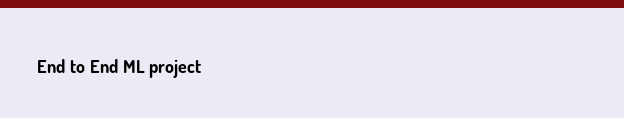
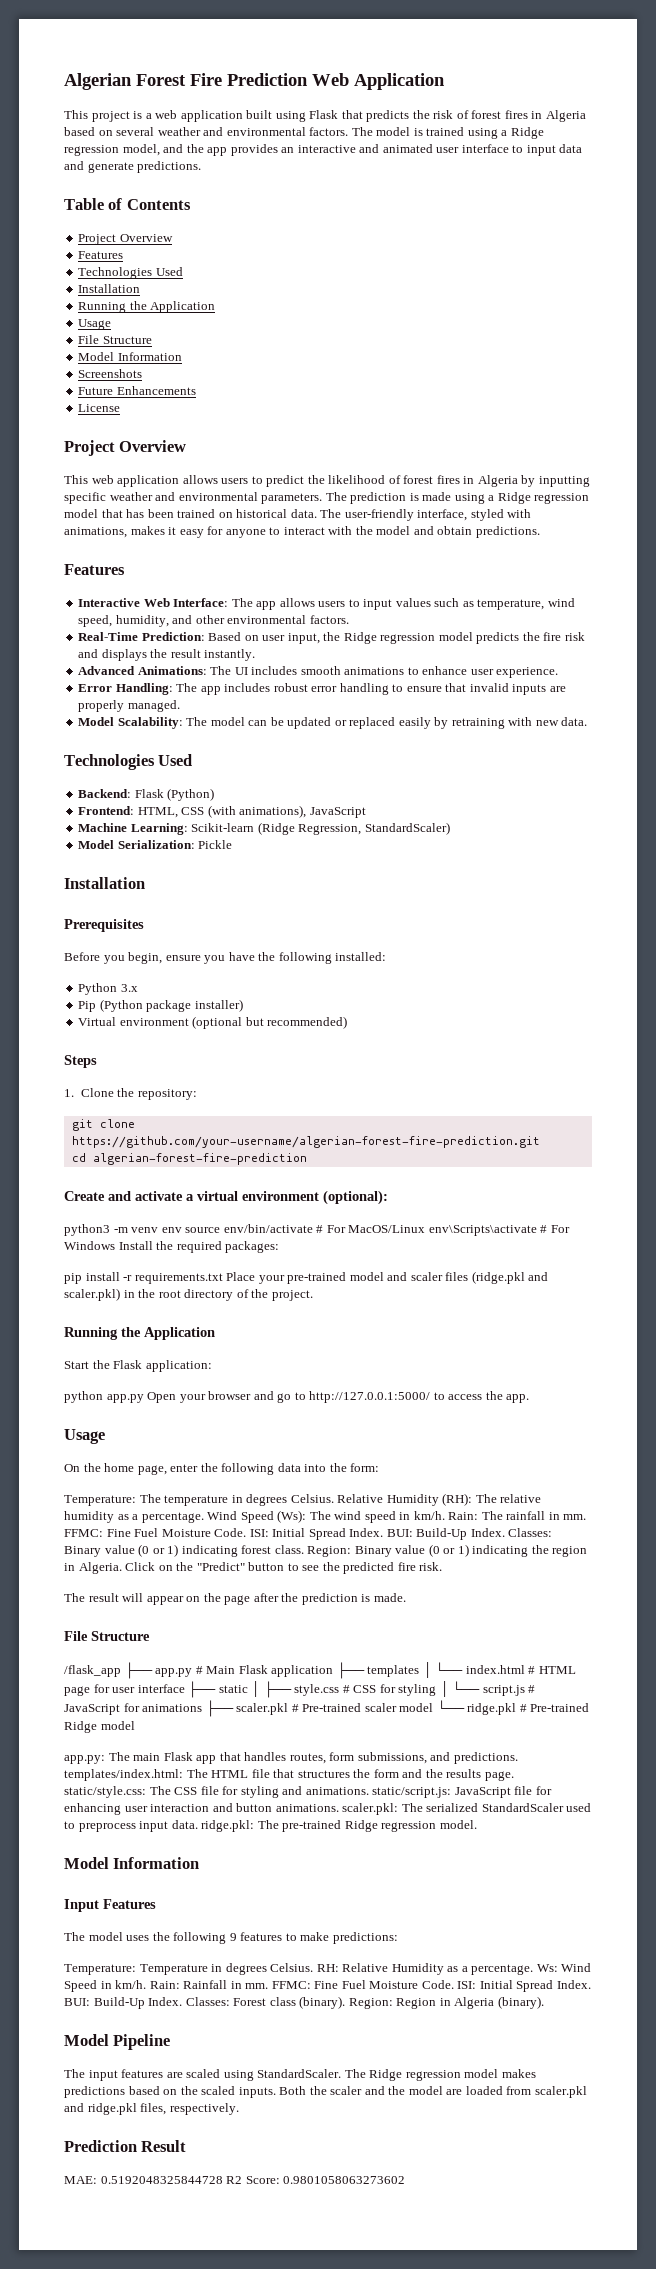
- End to End ML project
+ Algerian Forest Fire Prediction Web Application
+ This project is a web application built using Flask that predicts the risk of forest fires in Algeria based on several weather and environmental factors. The model is trained using a Ridge regression model, and the app provides an interactive and animated user interface to input data and generate predictions.
+ Table of Contents
+ Project Overview
+ Features
+ Technologies Used
+ Installation
+ Running the Application
+ Usage
+ File Structure
+ Model Information
+ Screenshots
+ Future Enhancements
+ License
+ Project Overview
+ This web application allows users to predict the likelihood of forest fires in Algeria by inputting specific weather and environmental parameters. The prediction is made using a Ridge regression model that has been trained on historical data. The user-friendly interface, styled with animations, makes it easy for anyone to interact with the model and obtain predictions.
+ Features
+ Interactive Web Interface: The app allows users to input values such as temperature, wind speed, humidity, and other environmental factors.
+ Real-Time Prediction: Based on user input, the Ridge regression model predicts the fire risk and displays the result instantly.
+ Advanced Animations: The UI includes smooth animations to enhance user experience.
+ Error Handling: The app includes robust error handling to ensure that invalid inputs are properly managed.
+ Model Scalability: The model can be updated or replaced easily by retraining with new data.
+ Technologies Used
+ Backend: Flask (Python)
+ Frontend: HTML, CSS (with animations), JavaScript
+ Machine Learning: Scikit-learn (Ridge Regression, StandardScaler)
+ Model Serialization: Pickle
+ Installation
+ Prerequisites
+ Before you begin, ensure you have the following installed:
+ Python 3.x
+ Pip (Python package installer)
+ Virtual environment (optional but recommended)
+ Steps
+ 1. Clone the repository:
+ git clone https://github.com/your-username/algerian-forest-fire-prediction.git
+ cd algerian-forest-fire-prediction
+ Create and activate a virtual environment (optional):
+ python3 -m venv env source env/bin/activate # For MacOS/Linux env\Scripts\activate # For Windows Install the required packages:
+ pip install -r requirements.txt Place your pre-trained model and scaler files (ridge.pkl and scaler.pkl) in the root directory of the project.
+ Running the Application
+ Start the Flask application:
+ python app.py Open your browser and go to http://127.0.0.1:5000/ to access the app.
+ Usage
+ On the home page, enter the following data into the form:
+ Temperature: The temperature in degrees Celsius. Relative Humidity (RH): The relative humidity as a percentage. Wind Speed (Ws): The wind speed in km/h. Rain: The rainfall in mm. FFMC: Fine Fuel Moisture Code. ISI: Initial Spread Index. BUI: Build-Up Index. Classes: Binary value (0 or 1) indicating forest class. Region: Binary value (0 or 1) indicating the region in Algeria. Click on the "Predict" button to see the predicted fire risk.
+ The result will appear on the page after the prediction is made.
+ File Structure
+ /flask_app ├── app.py # Main Flask application ├── templates │ └── index.html # HTML page for user interface ├── static │ ├── style.css # CSS for styling │ └── script.js # JavaScript for animations ├── scaler.pkl # Pre-trained scaler model └── ridge.pkl # Pre-trained Ridge model
+ app.py: The main Flask app that handles routes, form submissions, and predictions. templates/index.html: The HTML file that structures the form and the results page. static/style.css: The CSS file for styling and animations. static/script.js: JavaScript file for enhancing user interaction and button animations. scaler.pkl: The serialized StandardScaler used to preprocess input data. ridge.pkl: The pre-trained Ridge regression model.
+ Model Information
+ Input Features
+ The model uses the following 9 features to make predictions:
+ Temperature: Temperature in degrees Celsius. RH: Relative Humidity as a percentage. Ws: Wind Speed in km/h. Rain: Rainfall in mm. FFMC: Fine Fuel Moisture Code. ISI: Initial Spread Index. BUI: Build-Up Index. Classes: Forest class (binary). Region: Region in Algeria (binary).
+ Model Pipeline
+ The input features are scaled using StandardScaler. The Ridge regression model makes predictions based on the scaled inputs. Both the scaler and the model are loaded from scaler.pkl and ridge.pkl files, respectively.
+ Prediction Result
+ MAE: 0.5192048325844728 R2 Score: 0.9801058063273602

